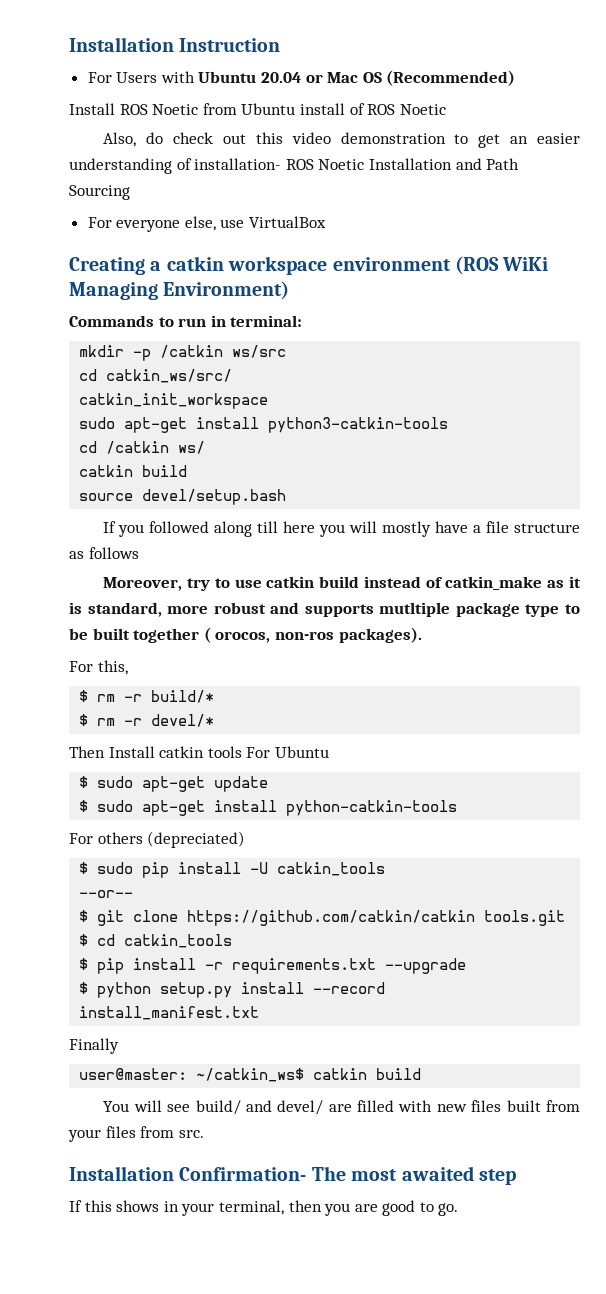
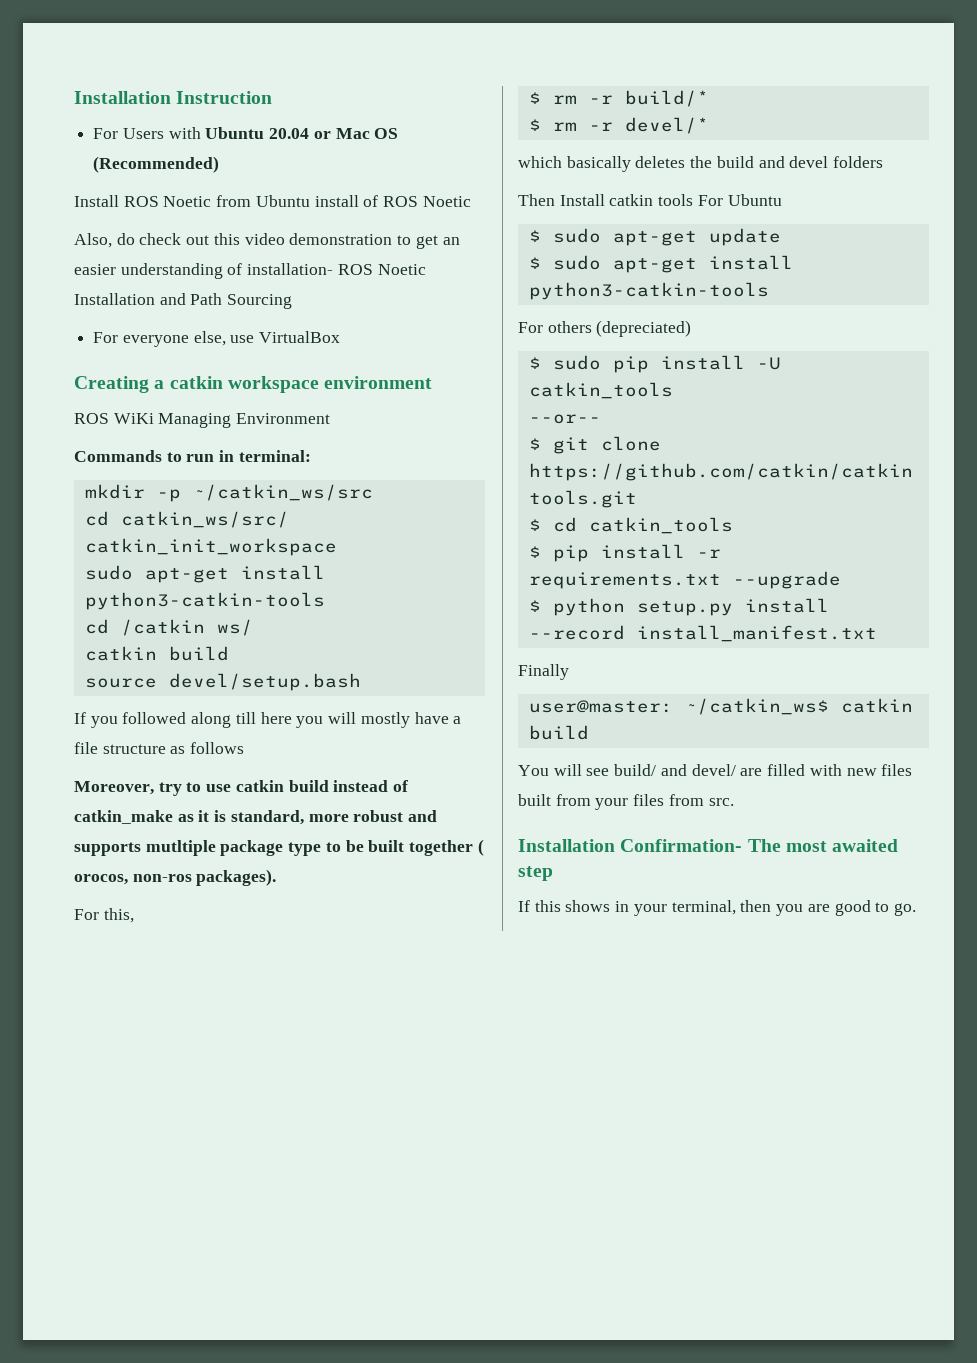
- Creating a catkin workspace environment (ROS WiKi Managing Environment)
+ Creating a catkin workspace environment
+ ROS WiKi Managing Environment
- mkdir -p /catkin ws/src
+ mkdir -p ~/catkin_ws/src
+ which basically deletes the build and devel folders
- $ sudo apt-get install python-catkin-tools
+ $ sudo apt-get install python3-catkin-tools

